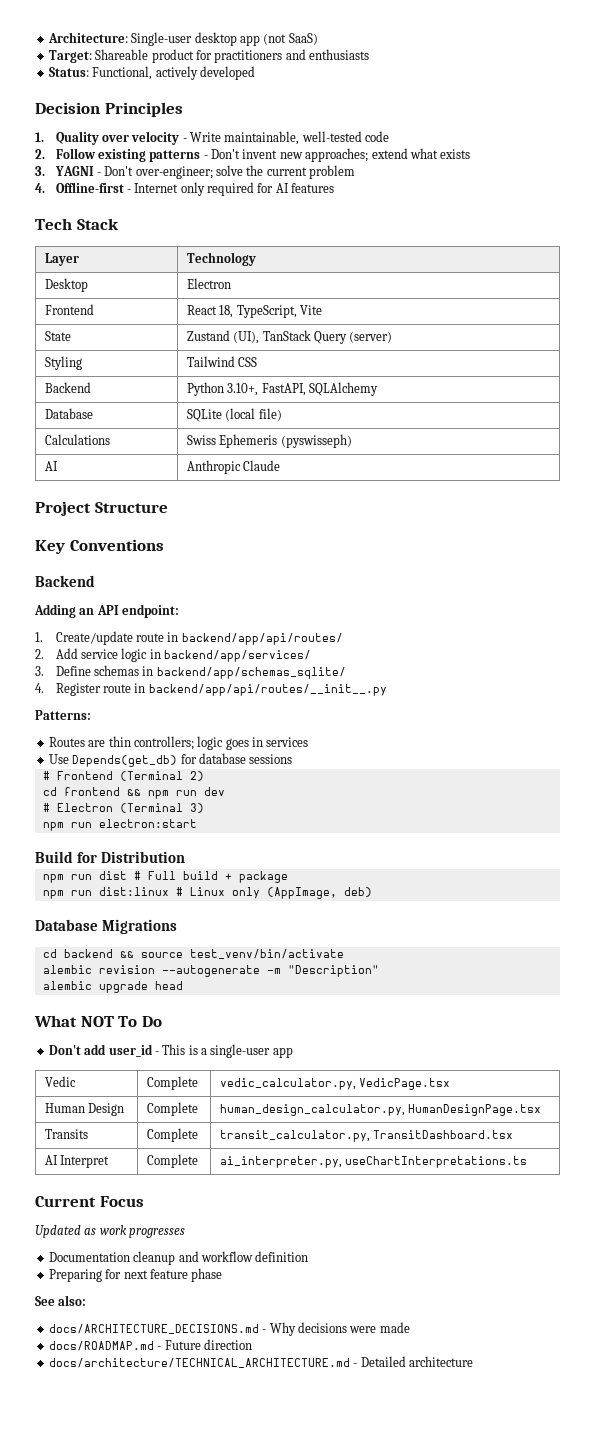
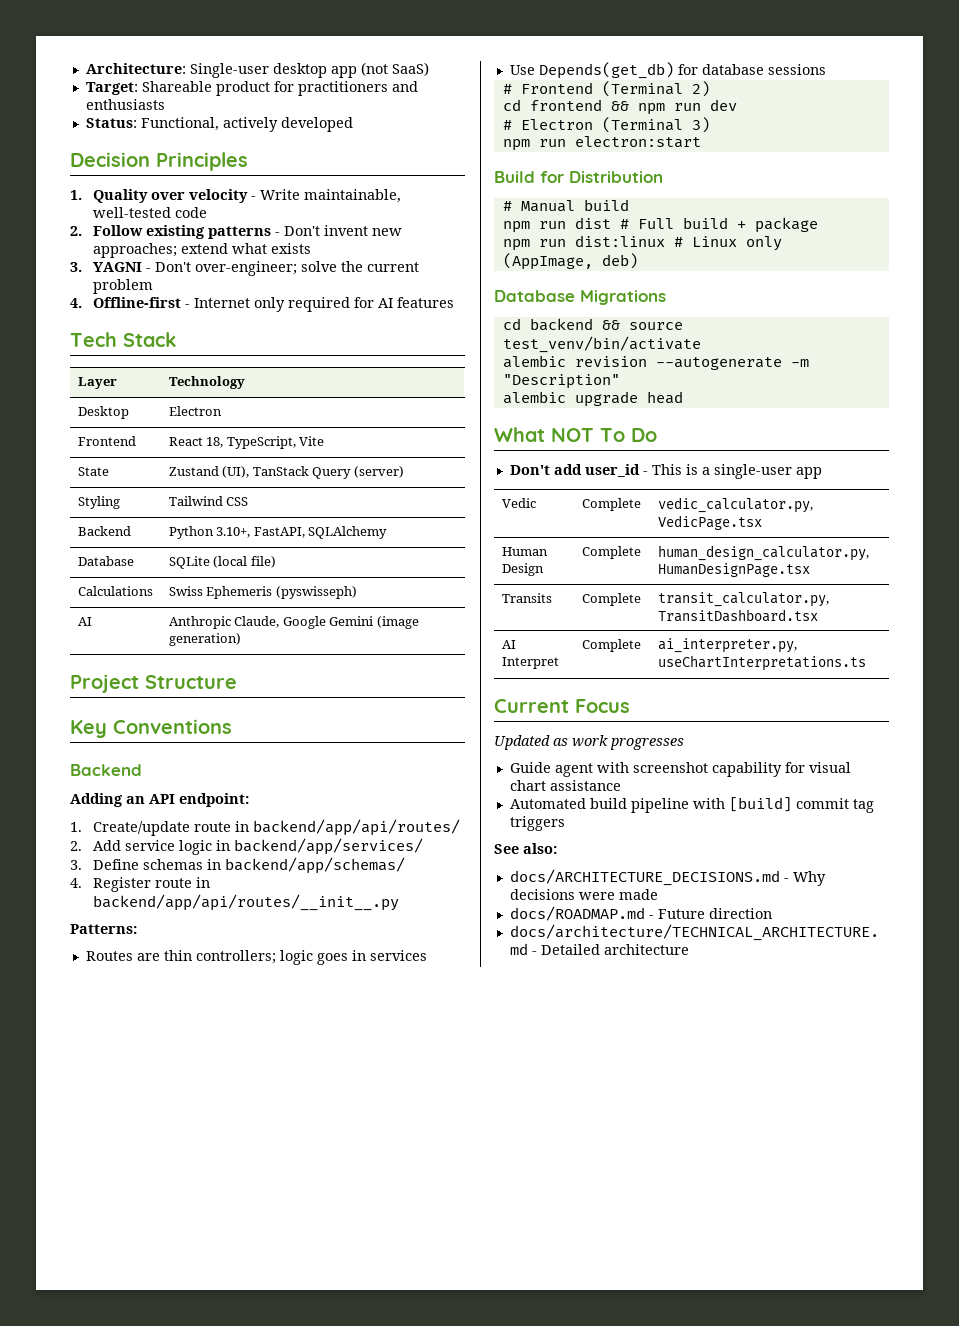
- AI | Anthropic Claude
+ AI | Anthropic Claude, Google Gemini (image generation)
- 3. Define schemas in backend/app/schemas_sqlite/
+ 3. Define schemas in backend/app/schemas/
+ # Manual build
- Documentation cleanup and workflow definition
- Preparing for next feature phase
+ Guide agent with screenshot capability for visual chart assistance
+ Automated build pipeline with [build] commit tag triggers

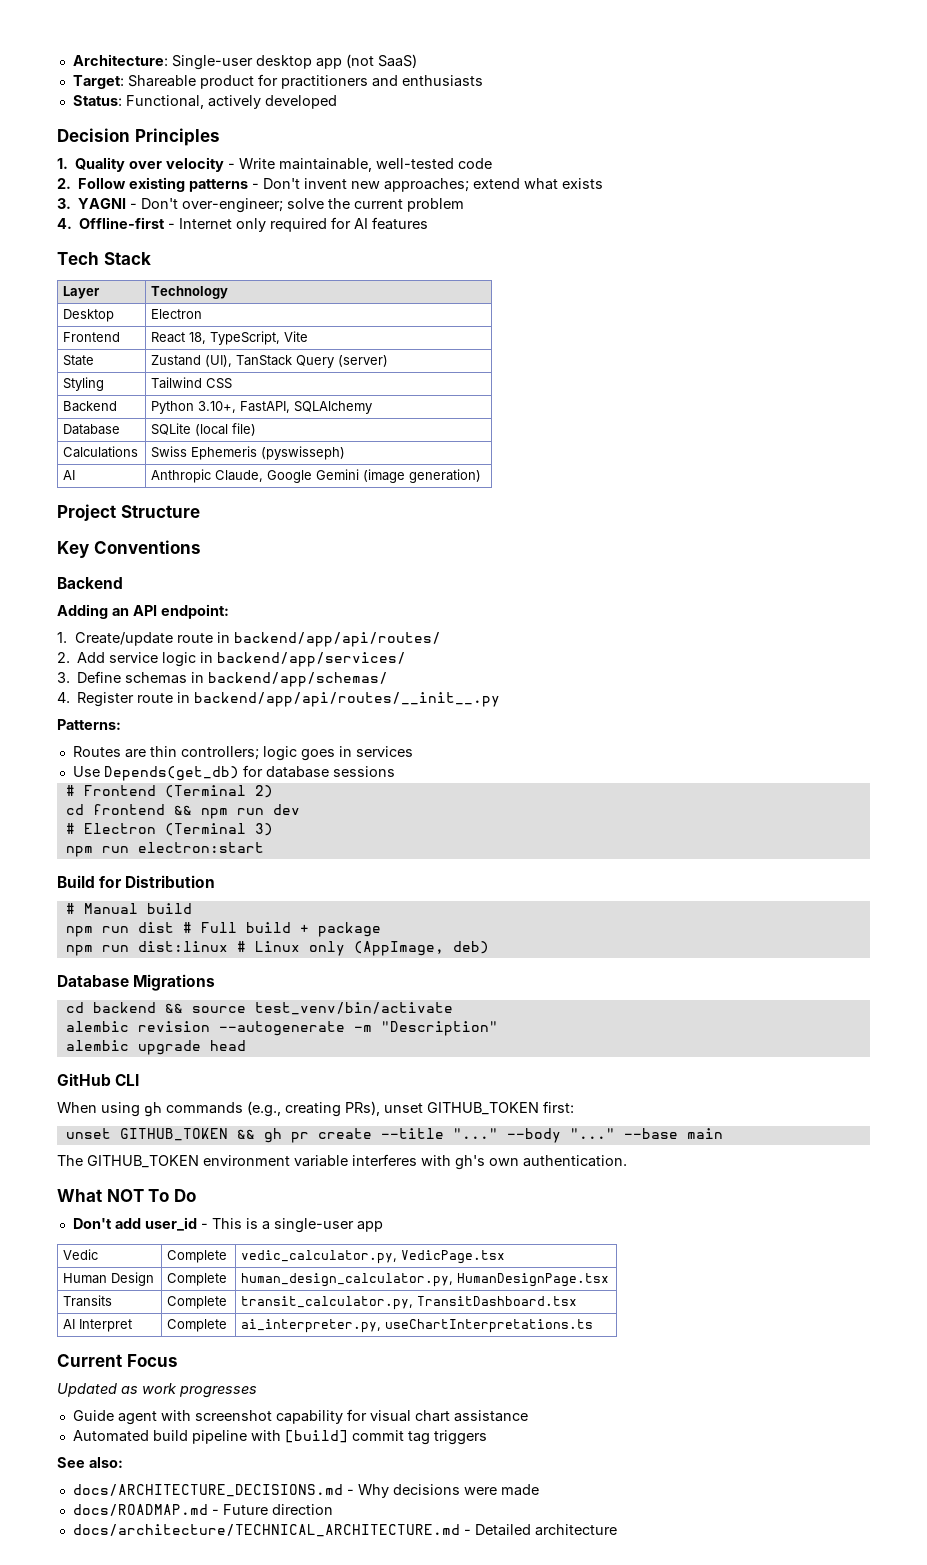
+ GitHub CLI
+ When using gh commands (e.g., creating PRs), unset GITHUB_TOKEN first:
+ unset GITHUB_TOKEN && gh pr create --title "..." --body "..." --base main
+ The GITHUB_TOKEN environment variable interferes with gh's own authentication.

